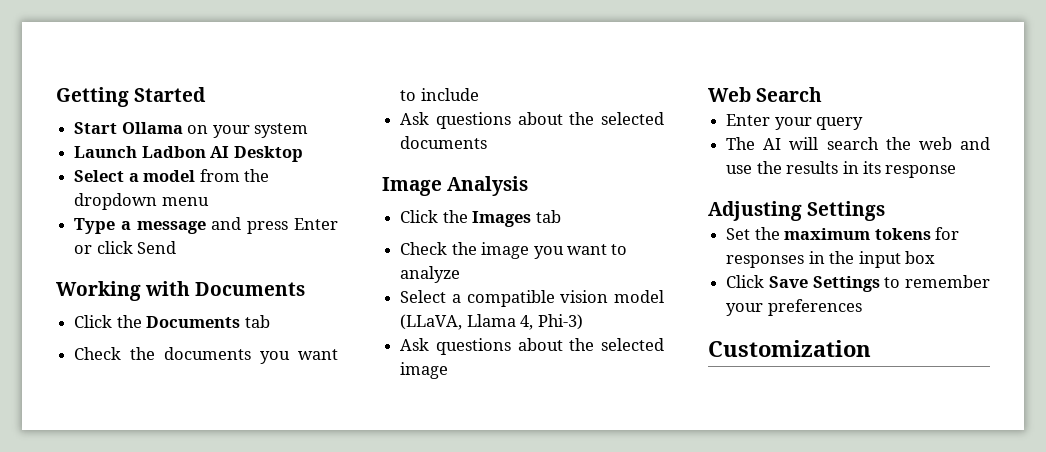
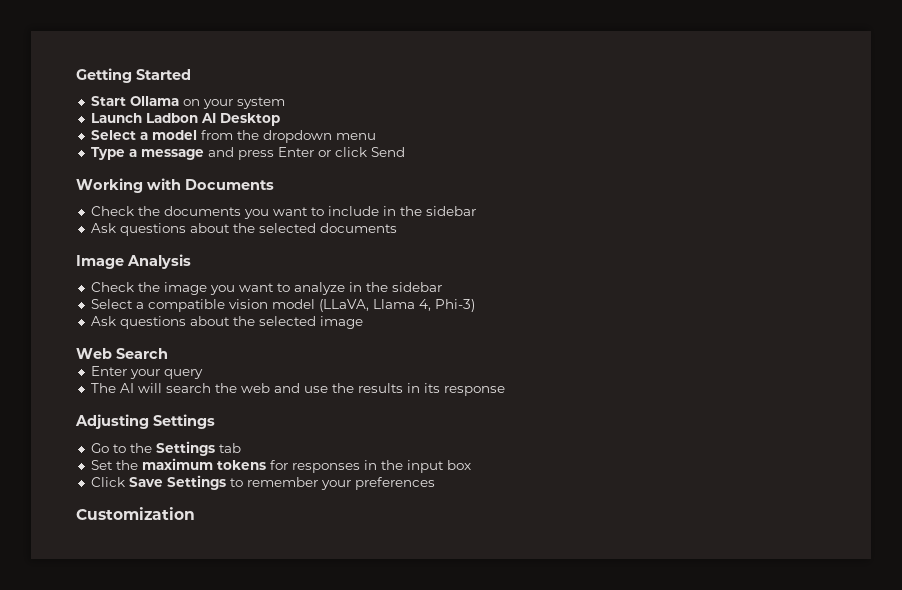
- Click the Documents tab
- Check the documents you want to include
+ Check the documents you want to include in the sidebar
- Click the Images tab
- Check the image you want to analyze
+ Check the image you want to analyze in the sidebar
+ Go to the Settings tab

